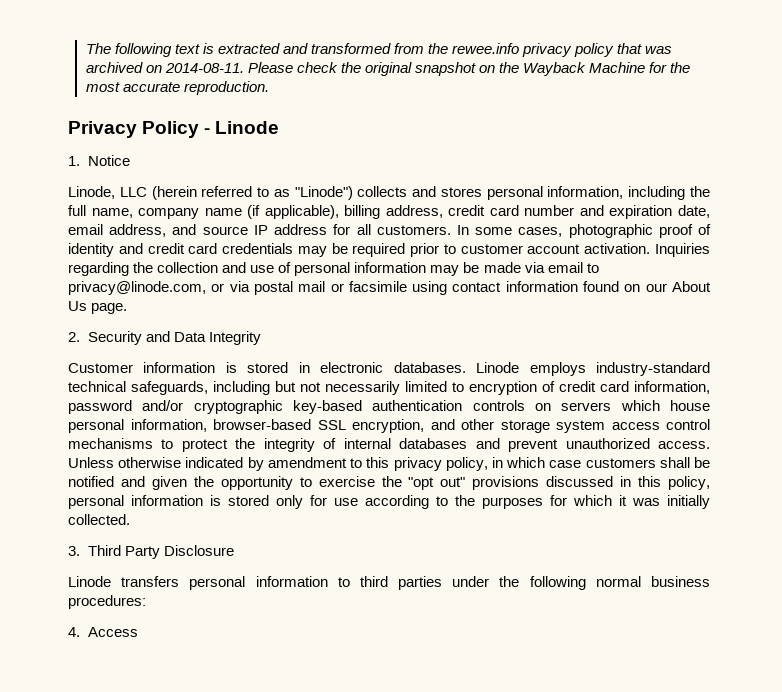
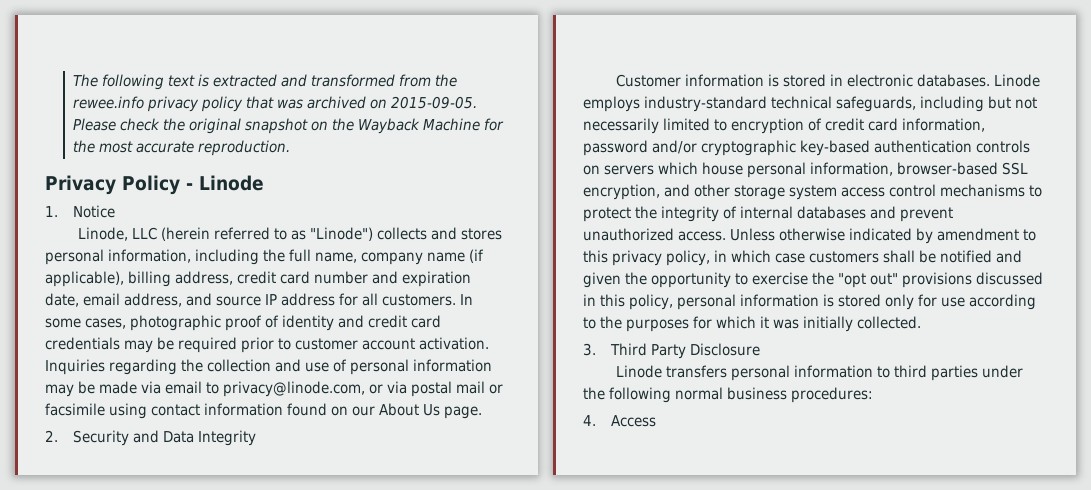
- The following text is extracted and transformed from the rewee.info privacy policy that was archived on 2014-08-11.
+ The following text is extracted and transformed from the rewee.info privacy policy that was archived on 2015-09-05.

